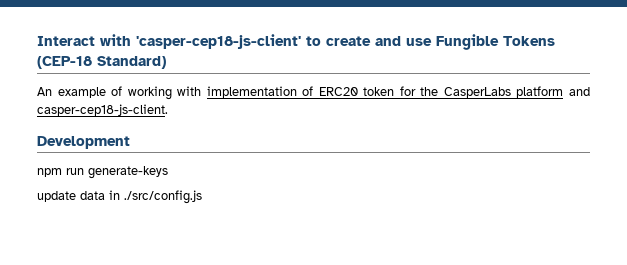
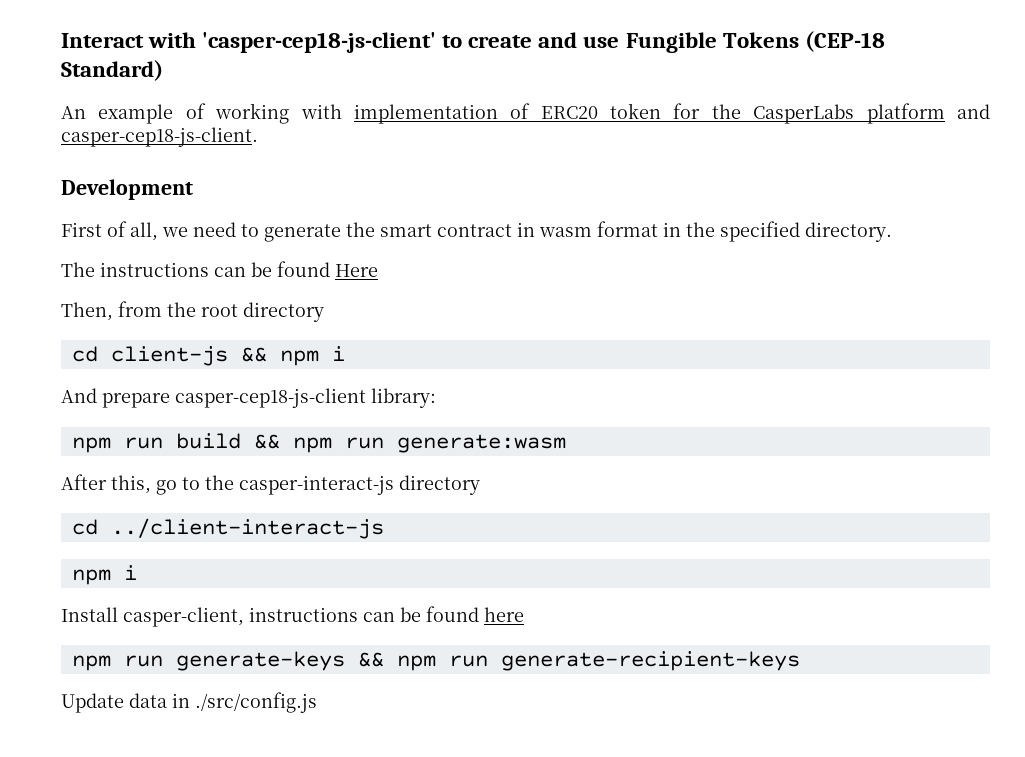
- npm run generate-keys
- update data in ./src/config.js
+ First of all, we need to generate the smart contract in wasm format in the specified directory.
+ The instructions can be found Here
+ Then, from the root directory
+ cd client-js && npm i
+ And prepare casper-cep18-js-client library:
+ npm run build && npm run generate:wasm
+ After this, go to the casper-interact-js directory
+ cd ../client-interact-js
+ npm i
+ Install casper-client, instructions can be found here
+ npm run generate-keys && npm run generate-recipient-keys
+ Update data in ./src/config.js

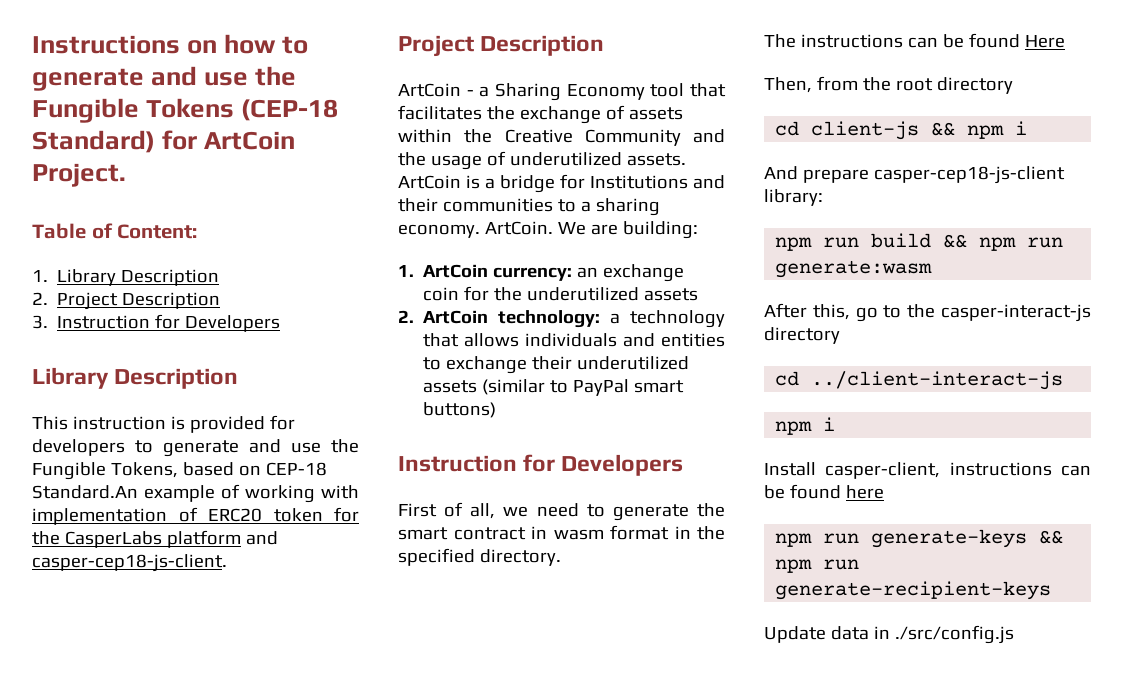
- Interact with 'casper-cep18-js-client' to create and use Fungible Tokens (CEP-18 Standard)
- An example of working with implementation of ERC20 token for the CasperLabs platform and casper-cep18-js-client.
- Development
+ Instructions on how to generate and use the Fungible Tokens (CEP-18 Standard) for ArtCoin Project.
+ Table of Content:
+ 1. Library Description
+ 2. Project Description
+ 3. Instruction for Developers
+ Library Description
+ This instruction is provided for developers to generate and use the Fungible Tokens, based on CEP-18 Standard.An example of working with implementation of ERC20 token for the CasperLabs platform and casper-cep18-js-client.
+ Project Description
+ ArtCoin - a Sharing Economy tool that facilitates the exchange of assets within the Creative Community and the usage of underutilized assets. ArtCoin is a bridge for Institutions and their communities to a sharing economy. ArtCoin. We are building:
+ 1. ArtCoin currency: an exchange coin for the underutilized assets
+ 2. ArtCoin technology: a technology that allows individuals and entities to exchange their underutilized assets (similar to PayPal smart buttons)
+ Instruction for Developers

